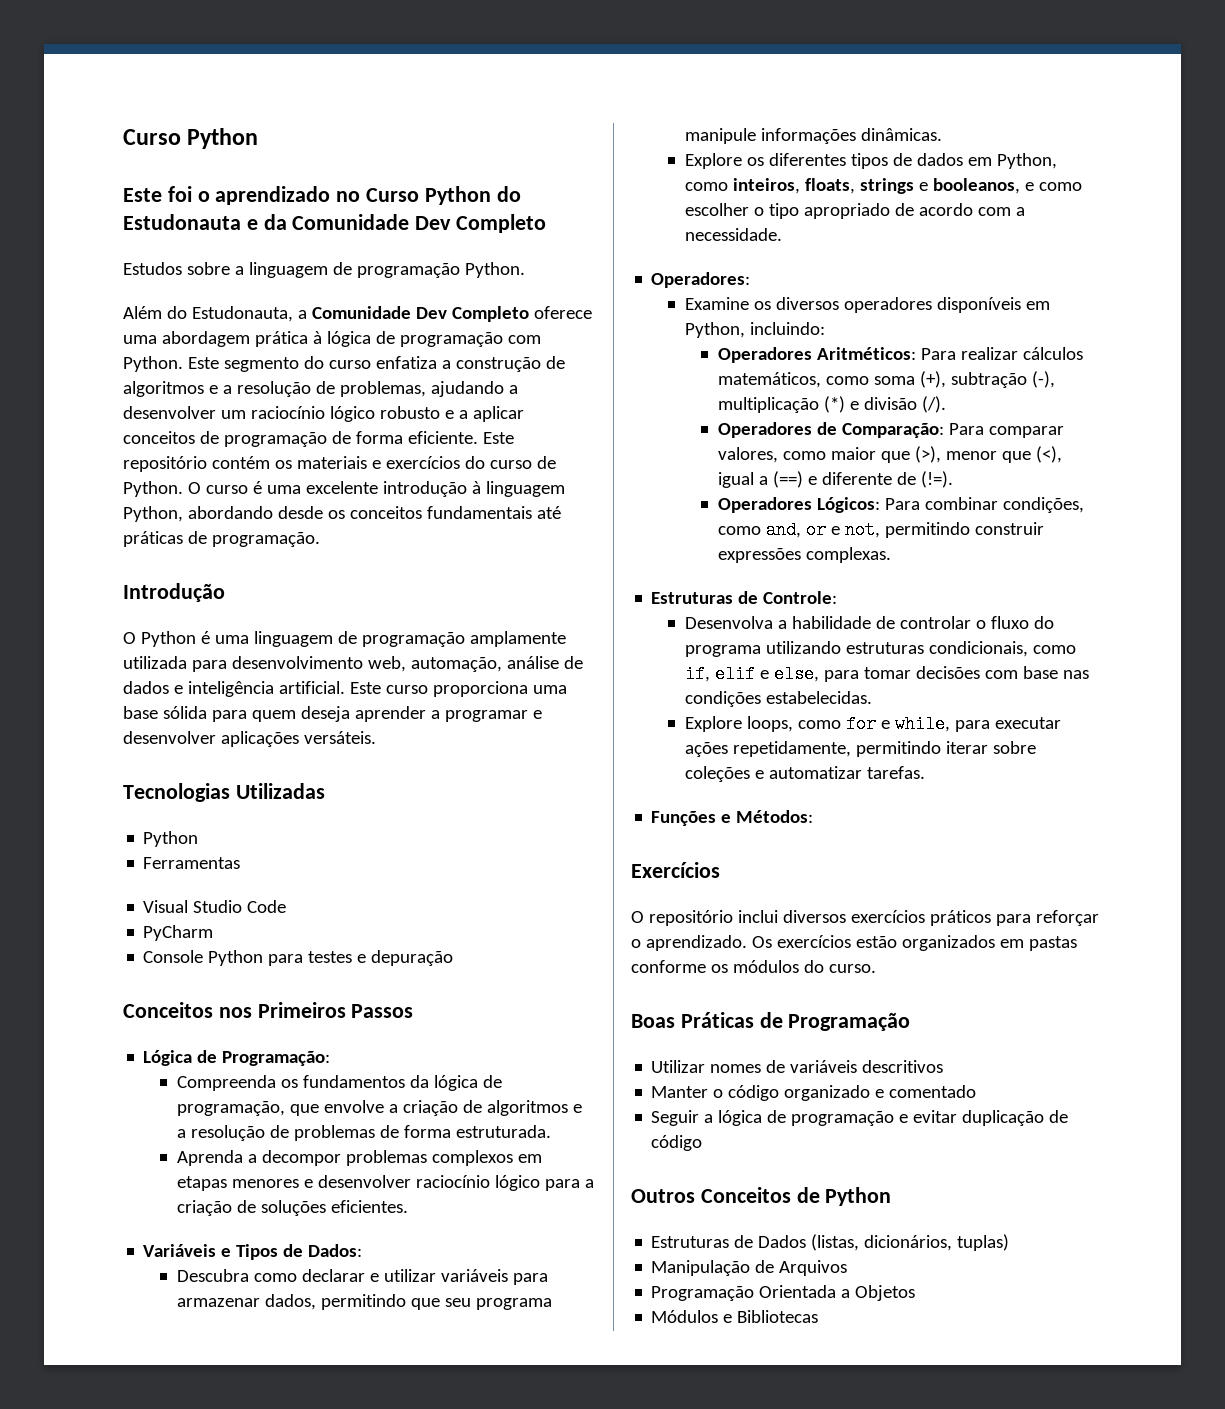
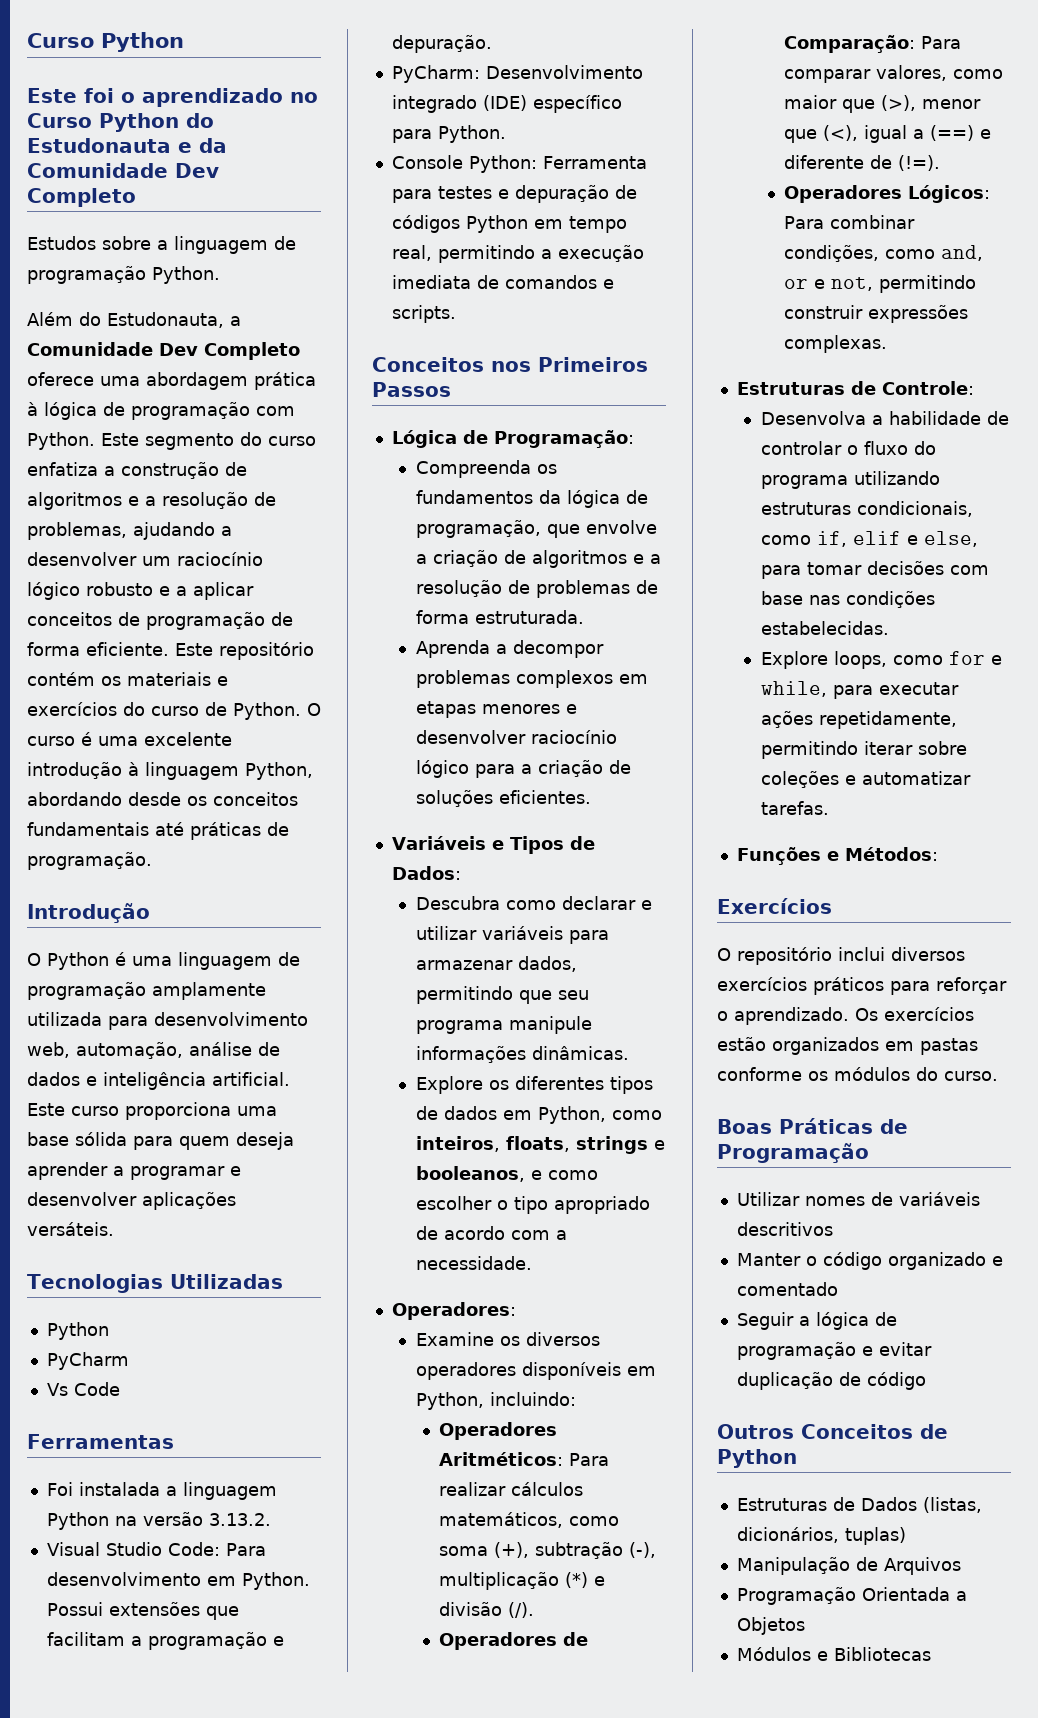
+ PyCharm
+ Vs Code
  Ferramentas
- Visual Studio Code
- PyCharm
+ Foi instalada a linguagem Python na versão 3.13.2.
+ Visual Studio Code: Para desenvolvimento em Python. Possui extensões que facilitam a programação e depuração.
+ PyCharm: Desenvolvimento integrado (IDE) específico para Python.
- Console Python para testes e depuração
+ Console Python: Ferramenta para testes e depuração de códigos Python em tempo real, permitindo a execução imediata de comandos e scripts.

